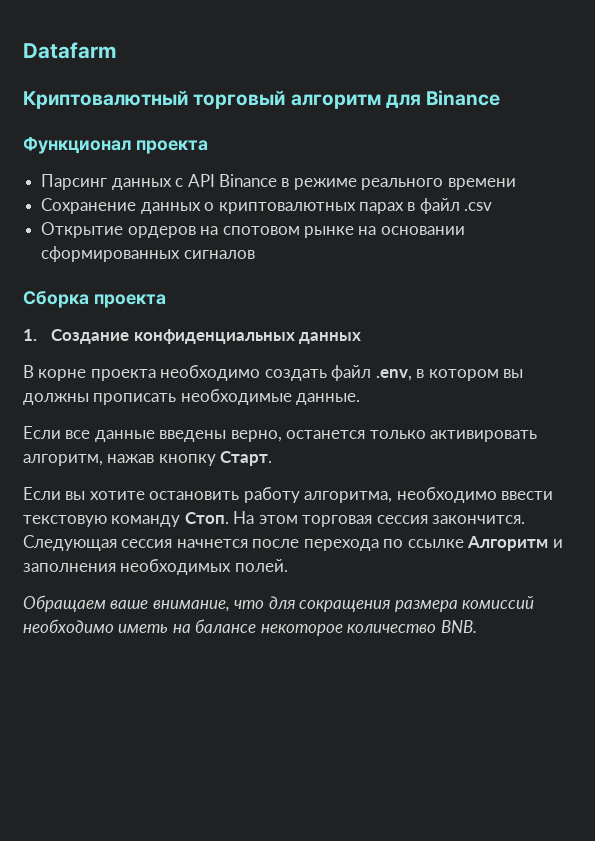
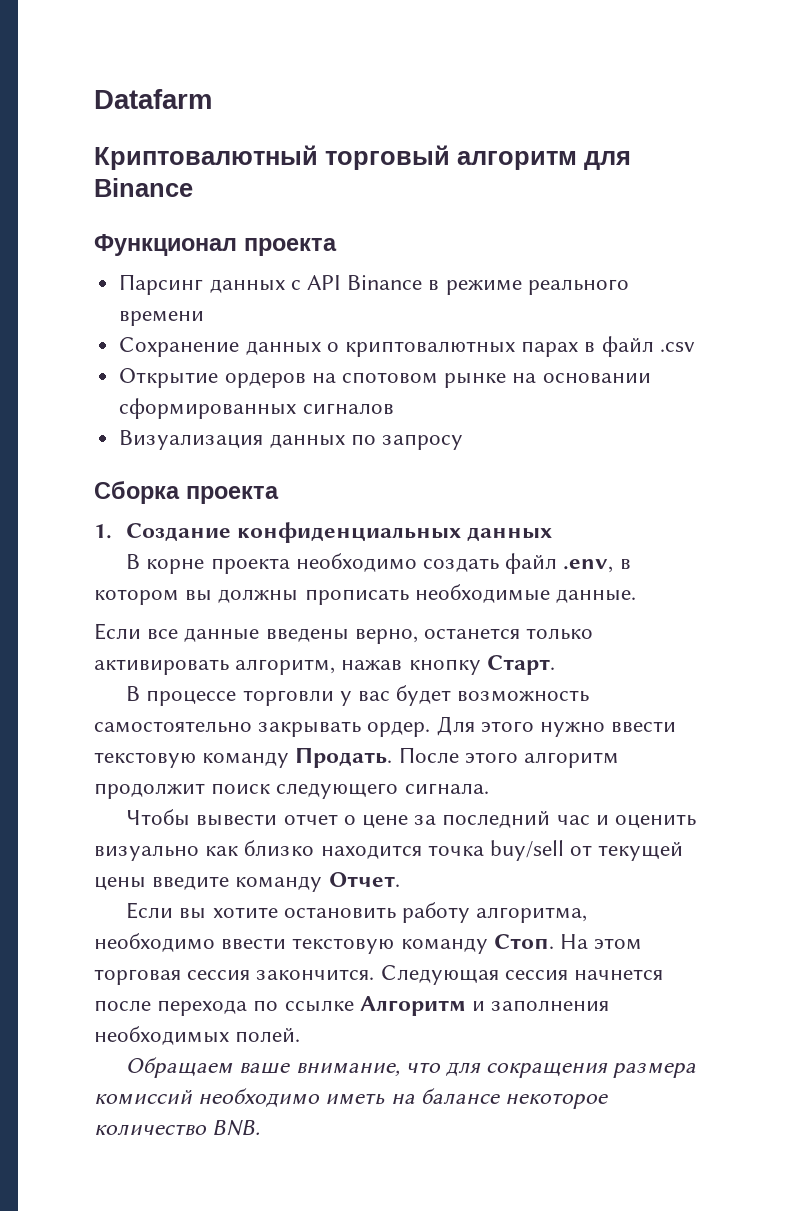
+ Визуализация данных по запросу
+ В процессе торговли у вас будет возможность самостоятельно закрывать ордер. Для этого нужно ввести текстовую команду Продать. После этого алгоритм продолжит поиск следующего сигнала.
+ Чтобы вывести отчет о цене за последний час и оценить визуально как близко находится точка buy/sell от текущей цены введите команду Отчет.

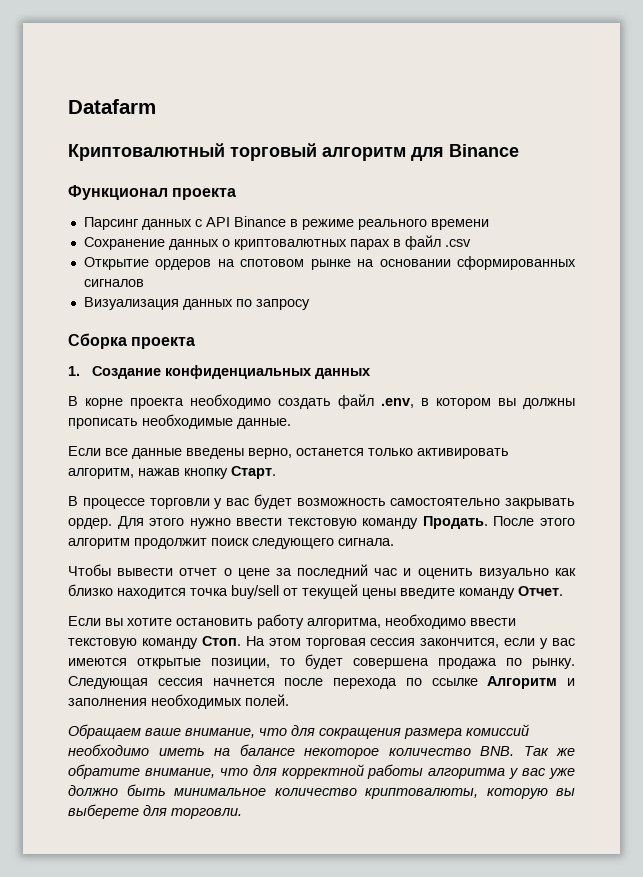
- На этом торговая сессия закончится.
+ На этом торговая сессия закончится, если у вас имеются открытые позиции, то будет совершена продажа по рынку.
- Обращаем ваше внимание, что для сокращения размера комиссий необходимо иметь на балансе некоторое количество BNB.
+ Обращаем ваше внимание, что для сокращения размера комиссий необходимо иметь на балансе некоторое количество BNB. Так же обратите внимание, что для корректной работы алгоритма у вас уже должно быть минимальное количество криптовалюты, которую вы выберете для торговли.

